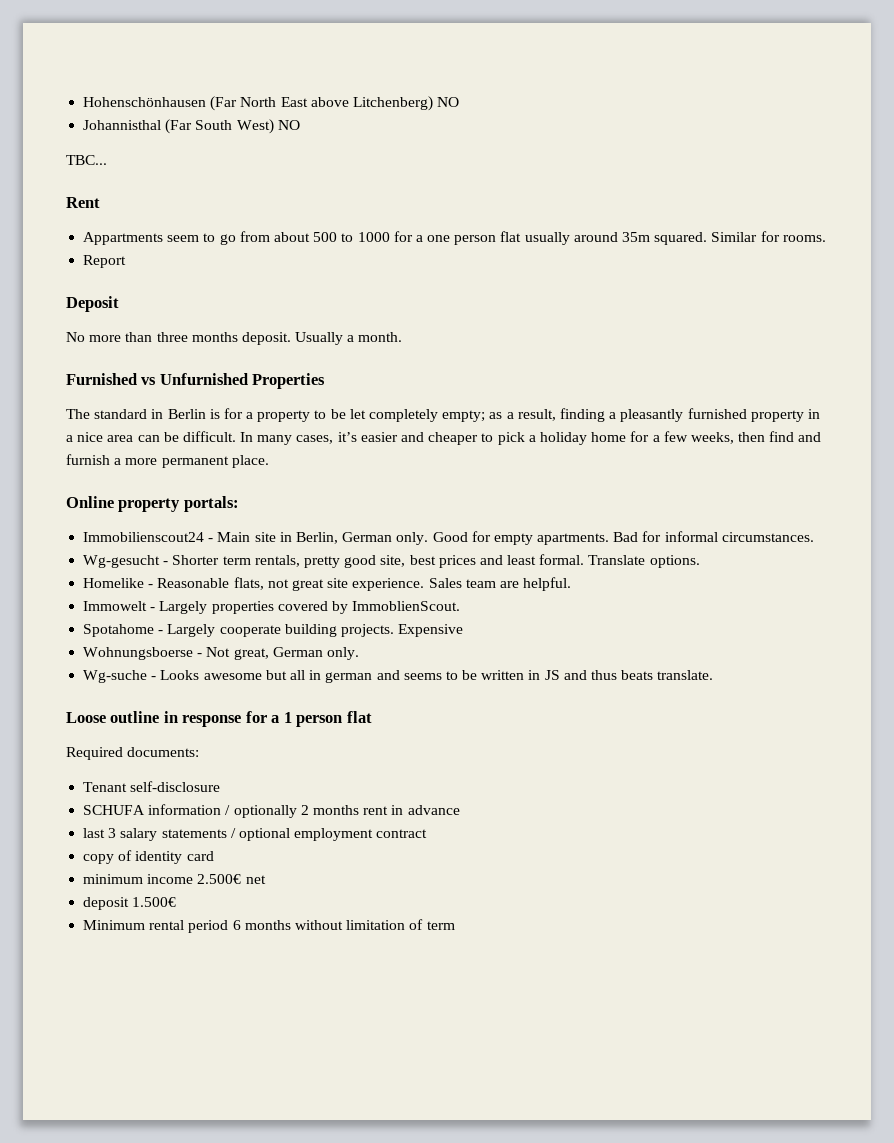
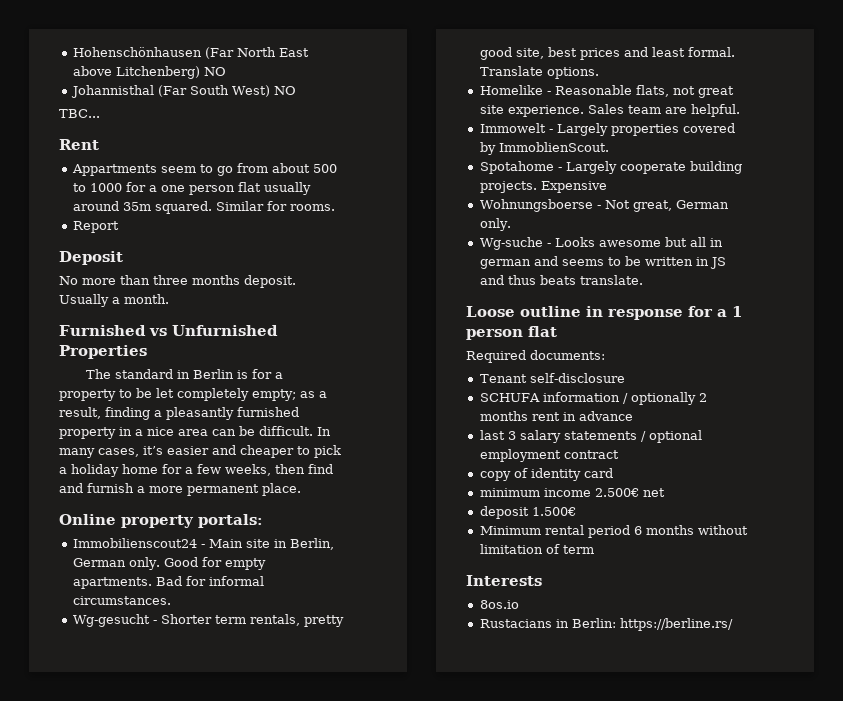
+ Interests
+ 8os.io
+ Rustacians in Berlin: https://berline.rs/

